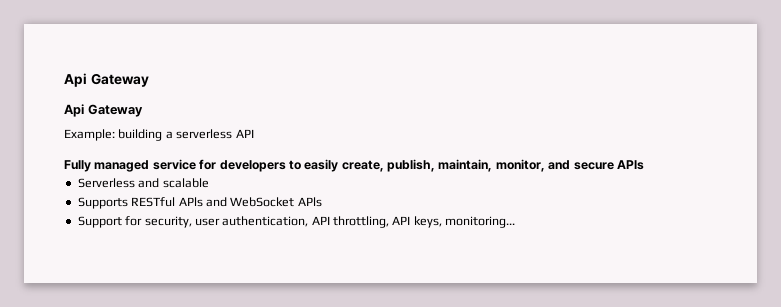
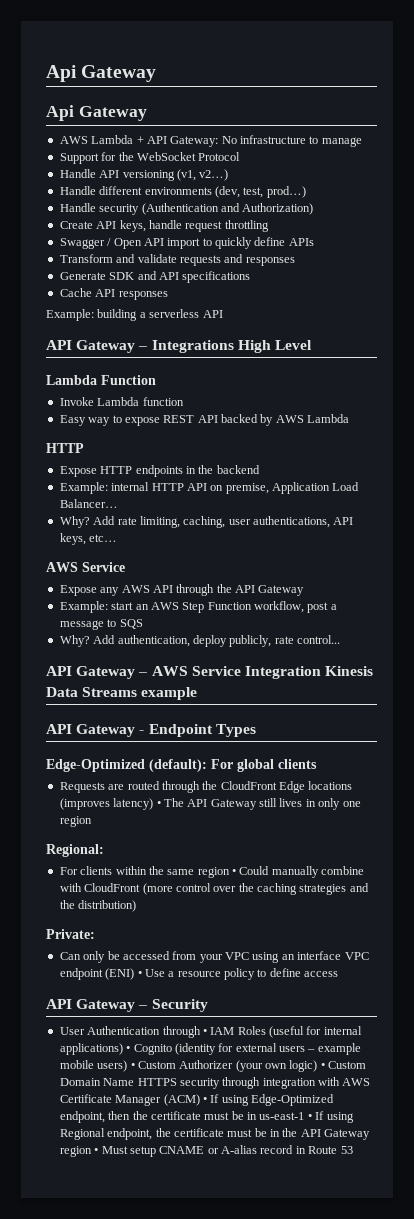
+ AWS Lambda + API Gateway: No infrastructure to manage
+ Support for the WebSocket Protocol
+ Handle API versioning (v1, v2…)
+ Handle different environments (dev, test, prod…)
+ Handle security (Authentication and Authorization)
+ Create API keys, handle request throttling
+ Swagger / Open API import to quickly define APIs
+ Transform and validate requests and responses
+ Generate SDK and API specifications
+ Cache API responses
- Fully managed service for developers to easily create, publish, maintain, monitor, and secure APls
- Serverless and scalable
- Supports RESTful APls and WebSocket APls
- Support for security, user authentication, API throttling, API keys, monitoring...
+ API Gateway – Integrations High Level
+ Lambda Function
+ Invoke Lambda function
+ Easy way to expose REST API backed by AWS Lambda
+ HTTP
+ Expose HTTP endpoints in the backend
+ Example: internal HTTP API on premise, Application Load Balancer…
+ Why? Add rate limiting, caching, user authentications, API keys, etc…
+ AWS Service
+ Expose any AWS API through the API Gateway
+ Example: start an AWS Step Function workflow, post a message to SQS
+ Why? Add authentication, deploy publicly, rate control...
+ API Gateway – AWS Service Integration Kinesis Data Streams example
+ API Gateway - Endpoint Types
+ Edge-Optimized (default): For global clients
+ Requests are routed through the CloudFront Edge locations (improves latency) • The API Gateway still lives in only one region
+ Regional:
+ For clients within the same region • Could manually combine with CloudFront (more control over the caching strategies and the distribution)
+ Private:
+ Can only be accessed from your VPC using an interface VPC endpoint (ENI) • Use a resource policy to define access
+ API Gateway – Security
+ User Authentication through • IAM Roles (useful for internal applications) • Cognito (identity for external users – example mobile users) • Custom Authorizer (your own logic) • Custom Domain Name HTTPS security through integration with AWS Certificate Manager (ACM) • If using Edge-Optimized endpoint, then the certificate must be in us-east-1 • If using Regional endpoint, the certificate must be in the API Gateway region • Must setup CNAME or A-alias record in Route 53

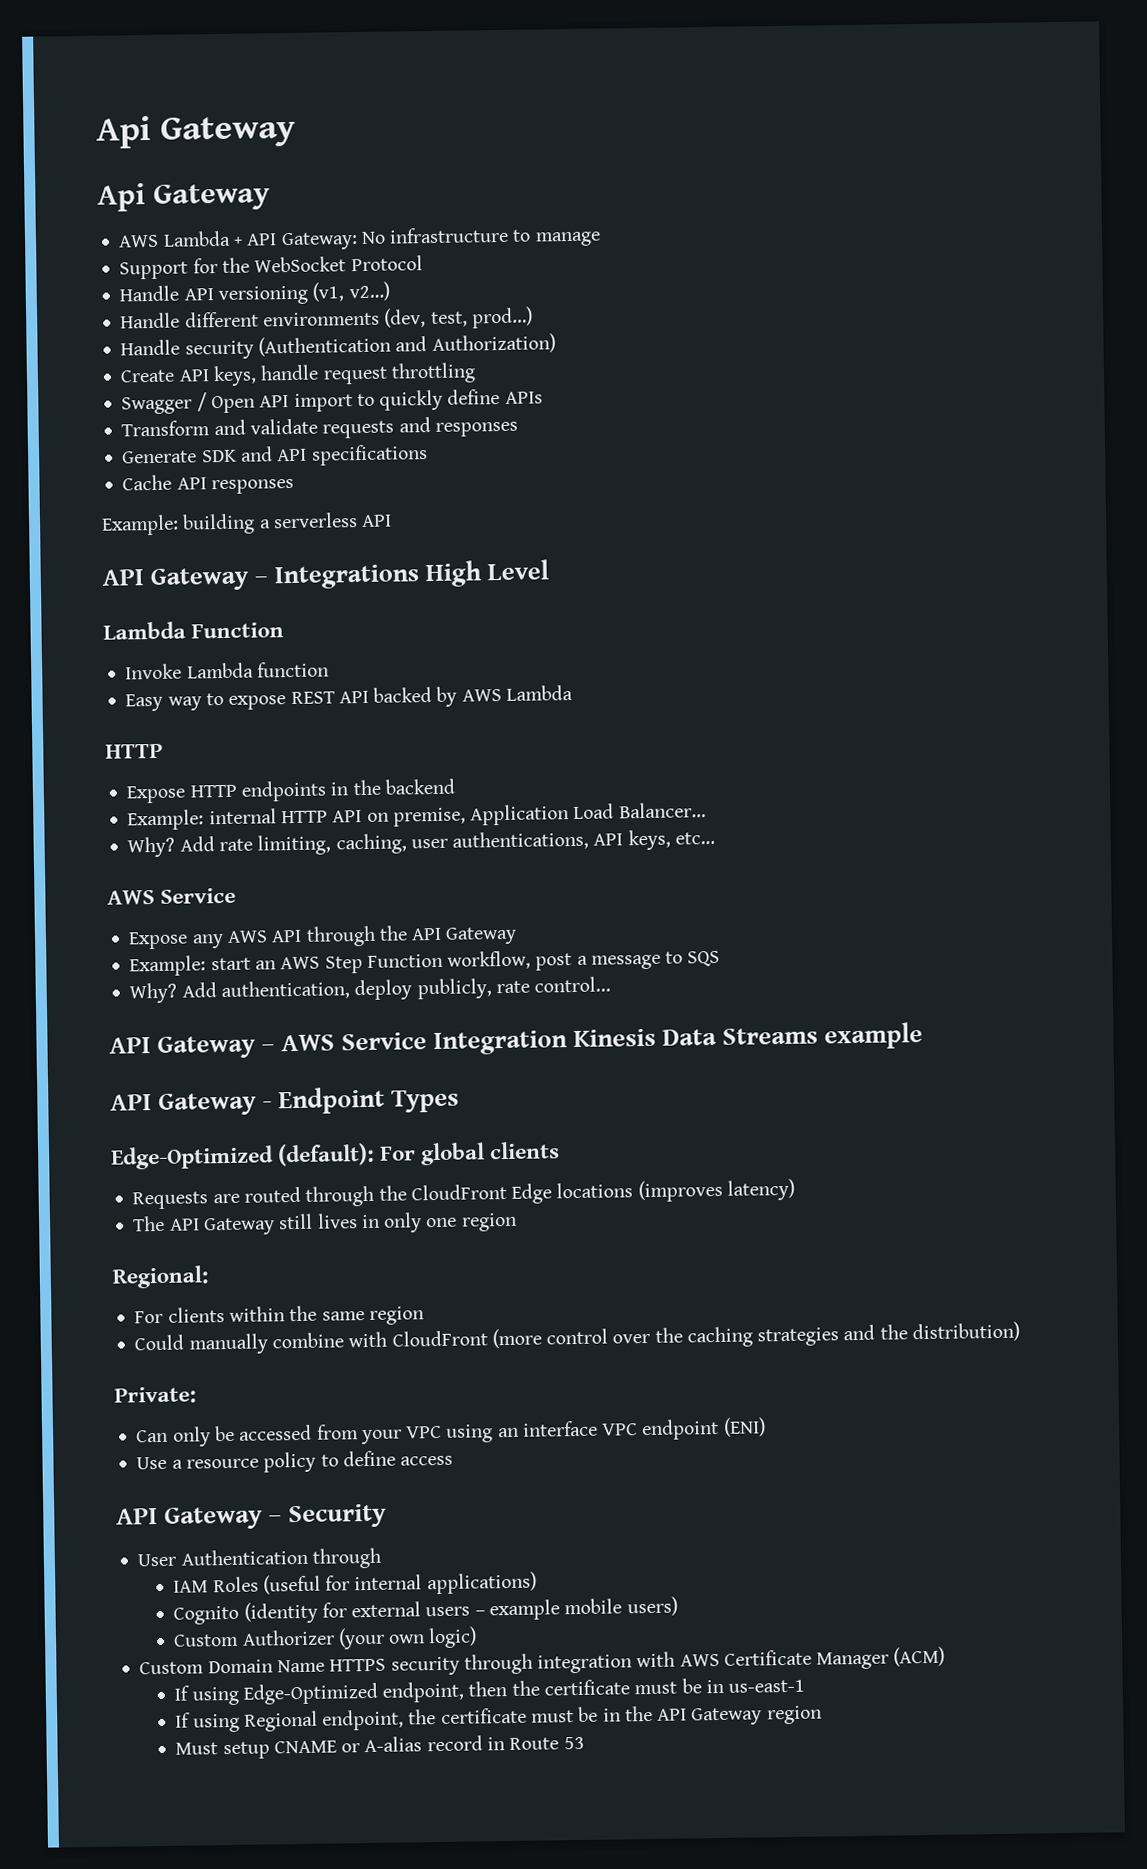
- Requests are routed through the CloudFront Edge locations (improves latency) • The API Gateway still lives in only one region
+ Requests are routed through the CloudFront Edge locations (improves latency)
+ The API Gateway still lives in only one region
- For clients within the same region • Could manually combine with CloudFront (more control over the caching strategies and the distribution)
+ For clients within the same region
+ Could manually combine with CloudFront (more control over the caching strategies and the distribution)
- Can only be accessed from your VPC using an interface VPC endpoint (ENI) • Use a resource policy to define access
+ Can only be accessed from your VPC using an interface VPC endpoint (ENI)
+ Use a resource policy to define access
- User Authentication through • IAM Roles (useful for internal applications) • Cognito (identity for external users – example mobile users) • Custom Authorizer (your own logic) • Custom Domain Name HTTPS security through integration with AWS Certificate Manager (ACM) • If using Edge-Optimized endpoint, then the certificate must be in us-east-1 • If using Regional endpoint, the certificate must be in the API Gateway region • Must setup CNAME or A-alias record in Route 53
+ User Authentication through
+ IAM Roles (useful for internal applications)
+ Cognito (identity for external users – example mobile users)
+ Custom Authorizer (your own logic)
+ Custom Domain Name HTTPS security through integration with AWS Certificate Manager (ACM)
+ If using Edge-Optimized endpoint, then the certificate must be in us-east-1
+ If using Regional endpoint, the certificate must be in the API Gateway region
+ Must setup CNAME or A-alias record in Route 53

